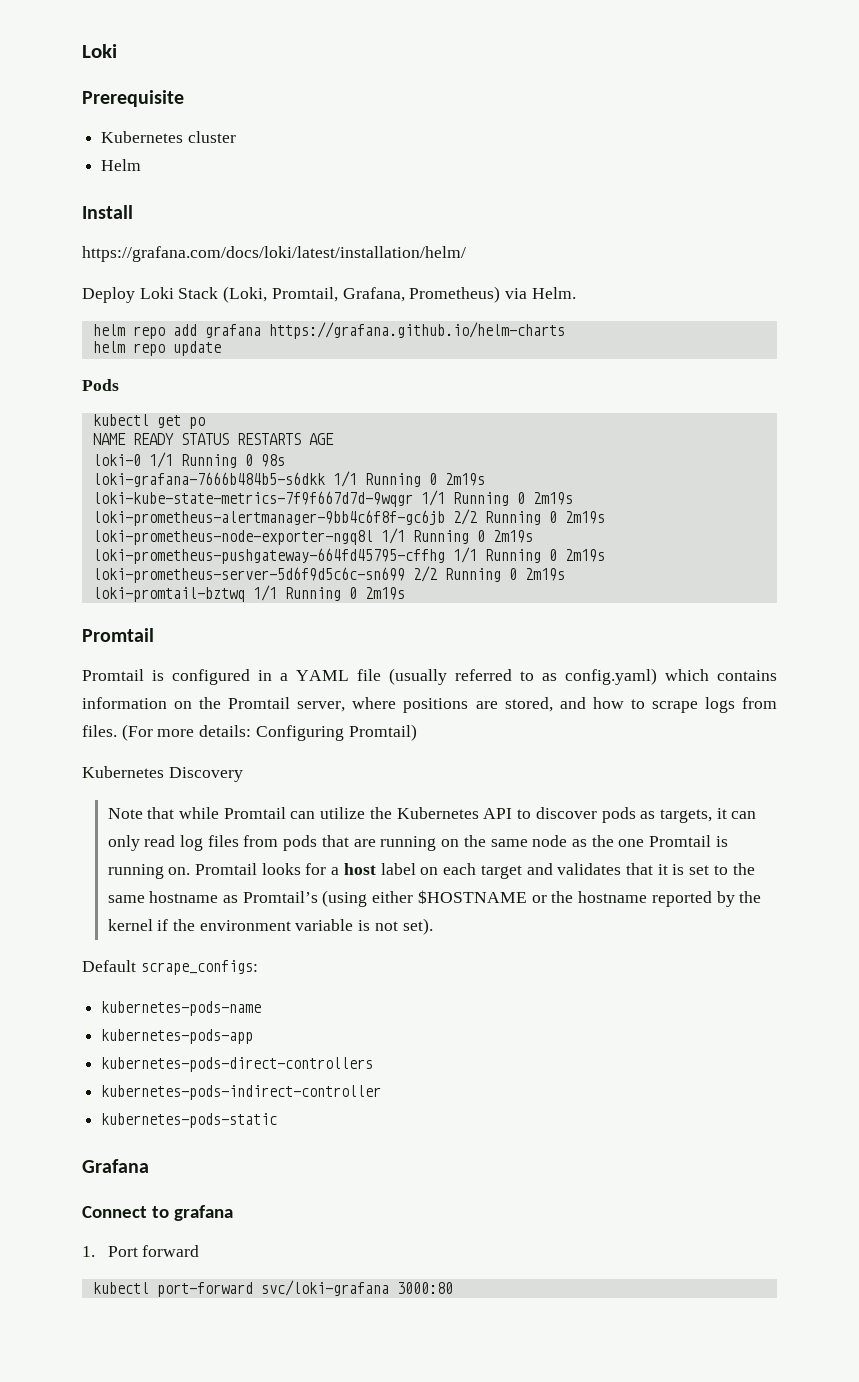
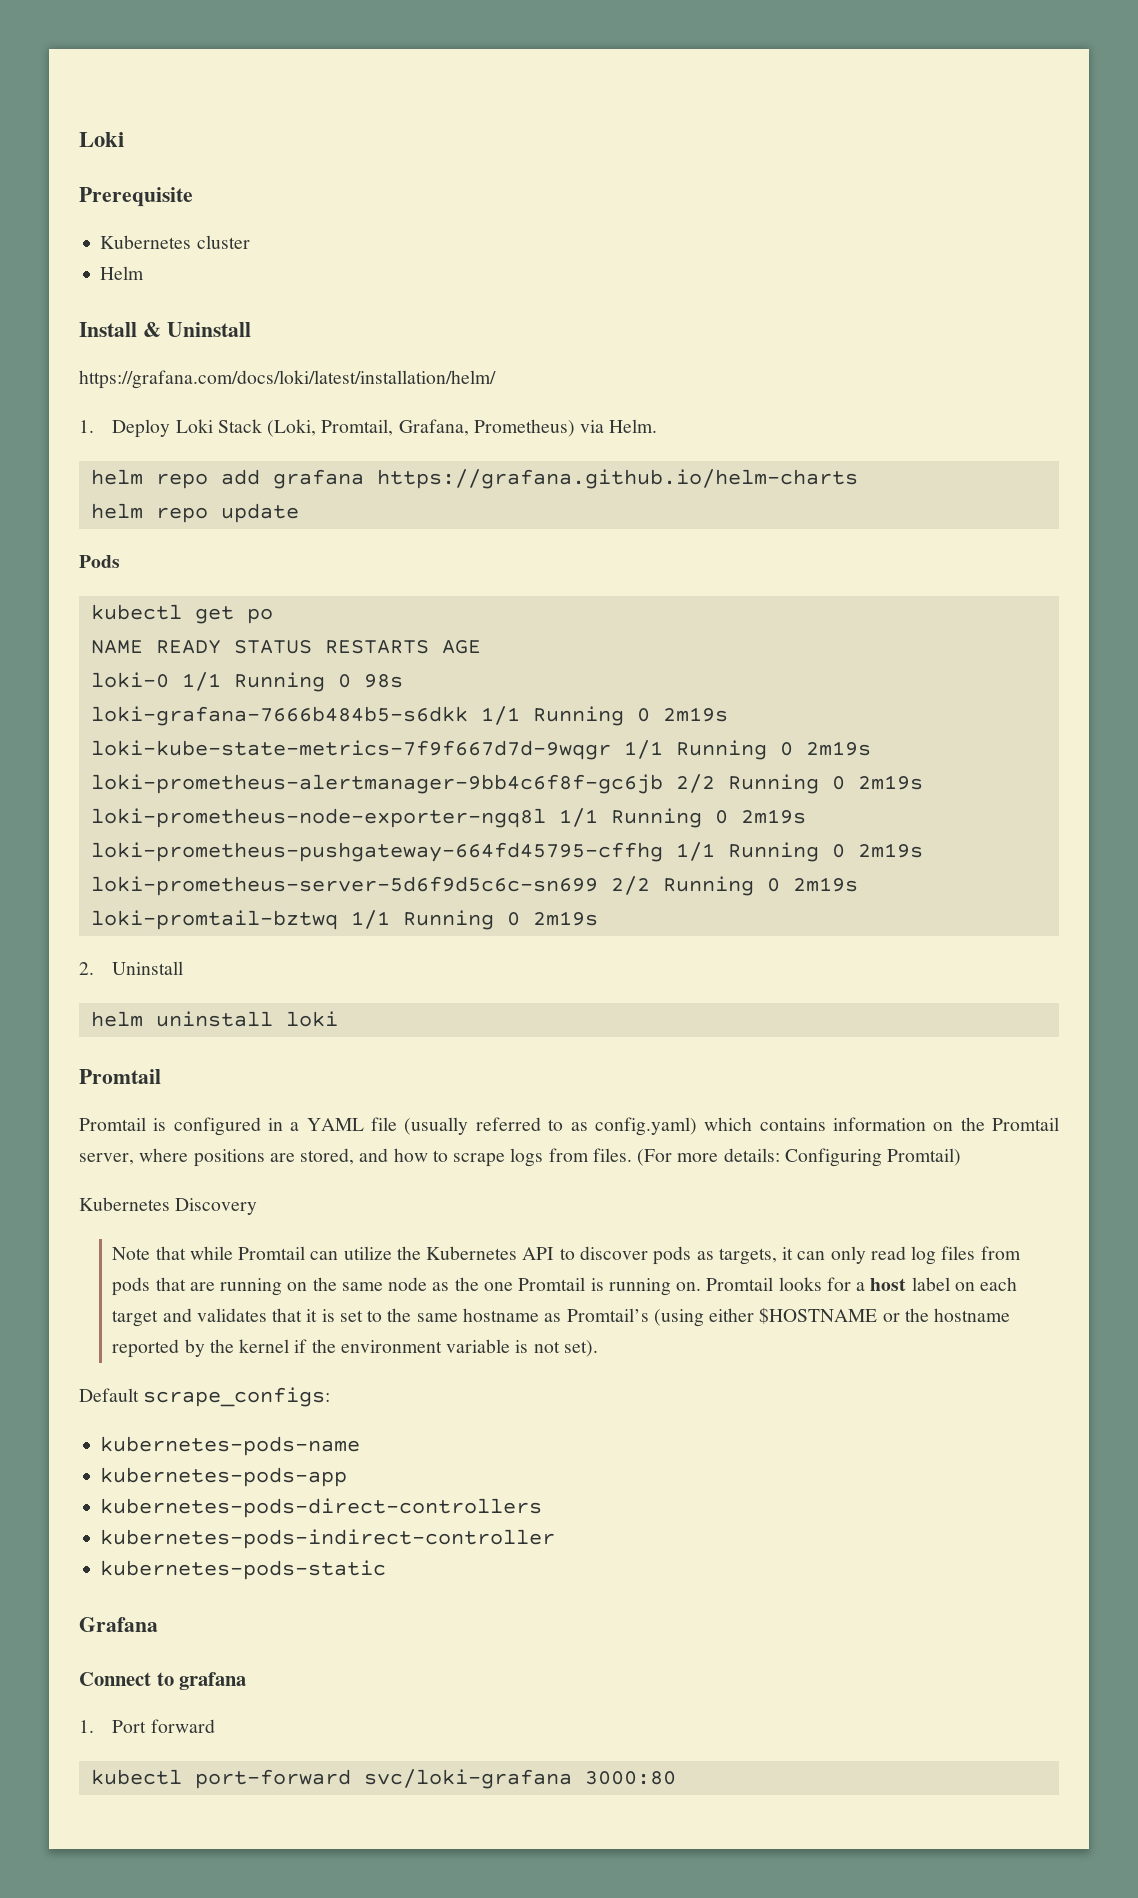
- Install
+ Install & Uninstall
- Deploy Loki Stack (Loki, Promtail, Grafana, Prometheus) via Helm.
+ 1. Deploy Loki Stack (Loki, Promtail, Grafana, Prometheus) via Helm.
+ 2. Uninstall
+ helm uninstall loki

